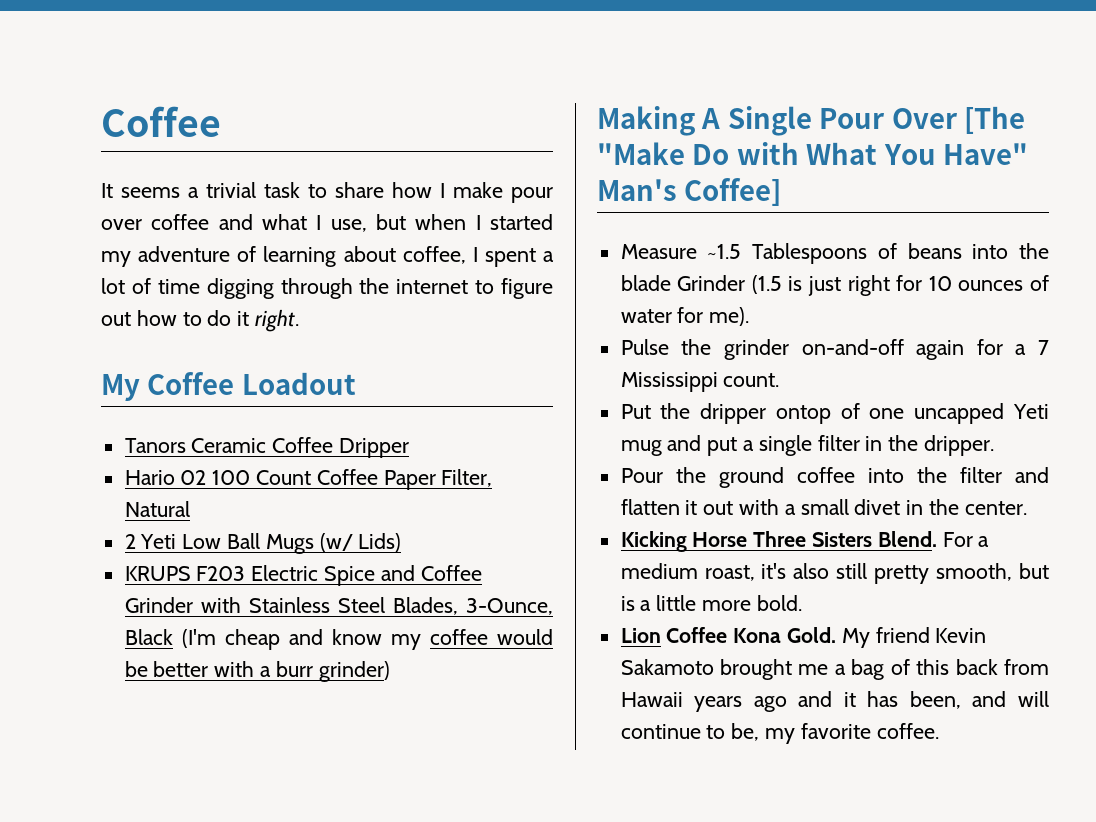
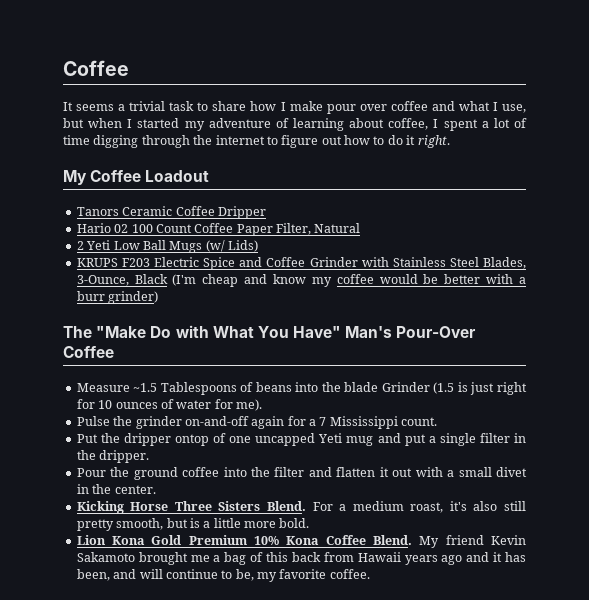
- Making A Single Pour Over [The "Make Do with What You Have" Man's Coffee]
+ The "Make Do with What You Have" Man's Pour-Over Coffee
- Lion Coffee Kona Gold.
+ Lion Kona Gold Premium 10% Kona Coffee Blend.

